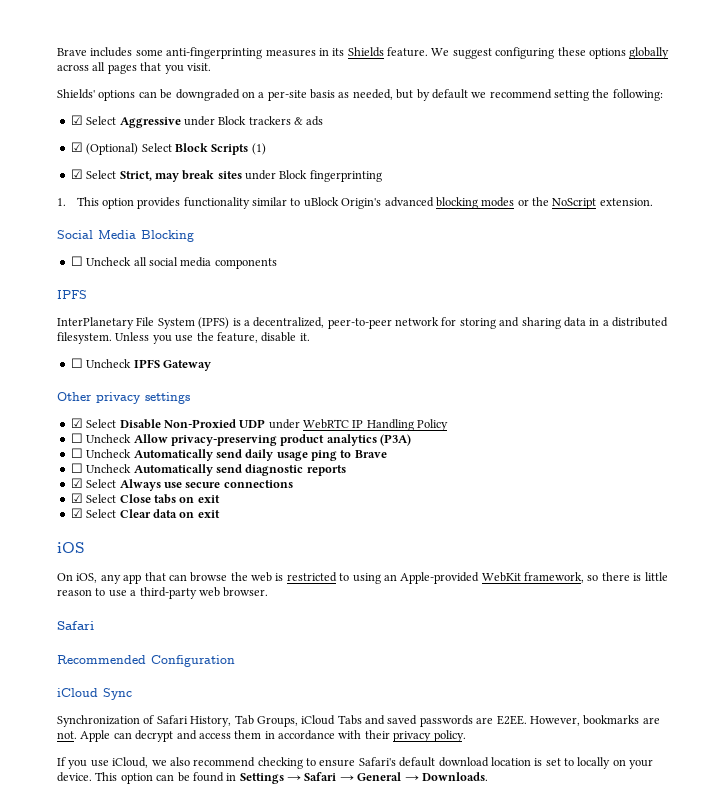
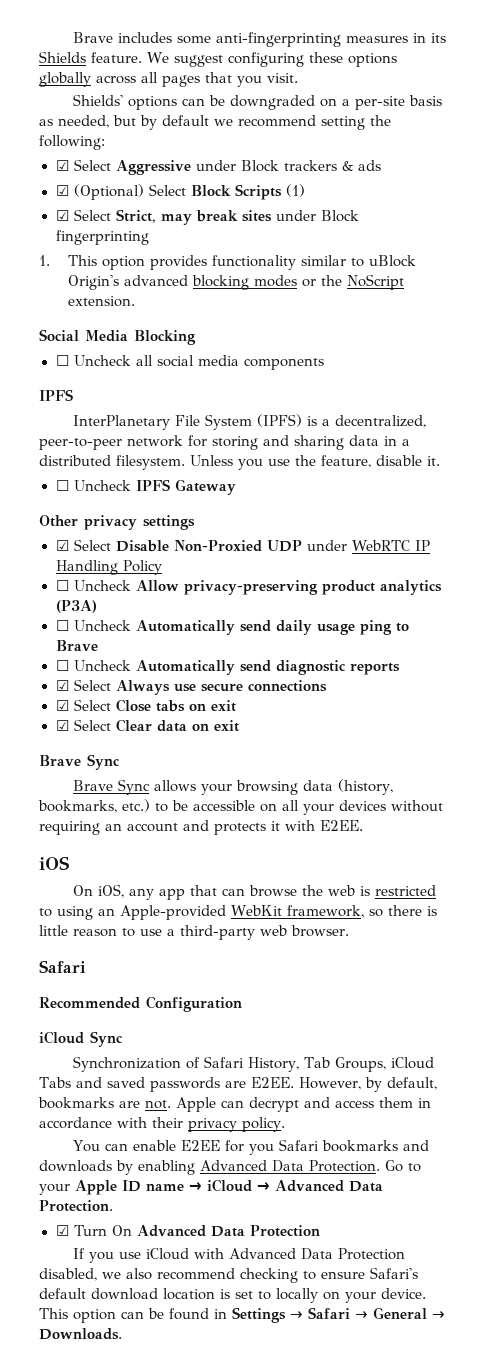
  ☑ Select Clear data on exit
+ Brave Sync
+ Brave Sync allows your browsing data (history, bookmarks, etc.) to be accessible on all your devices without requiring an account and protects it with E2EE.
- However, bookmarks are not.
+ However, by default, bookmarks are not.
- If you use iCloud, we also recommend checking to ensure Safari's default download location is set to locally on your device.
+ You can enable E2EE for you Safari bookmarks and downloads by enabling Advanced Data Protection. Go to your Apple ID name → iCloud → Advanced Data Protection.
+ ☑ Turn On Advanced Data Protection
+ If you use iCloud with Advanced Data Protection disabled, we also recommend checking to ensure Safari's default download location is set to locally on your device.

